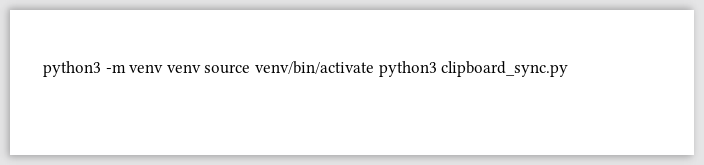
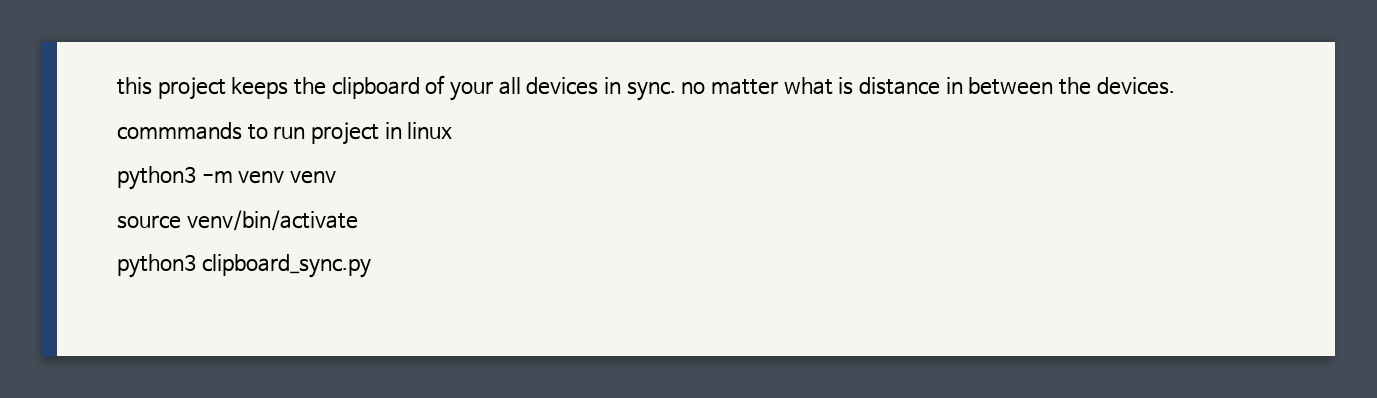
+ this project keeps the clipboard of your all devices in sync. no matter what is distance in between the devices.
+ commmands to run project in linux
- python3 -m venv venv source venv/bin/activate python3 clipboard_sync.py
+ python3 -m venv venv
+ source venv/bin/activate
+ python3 clipboard_sync.py

